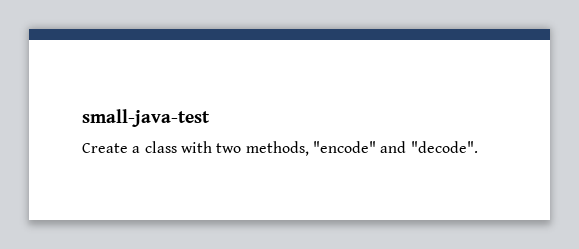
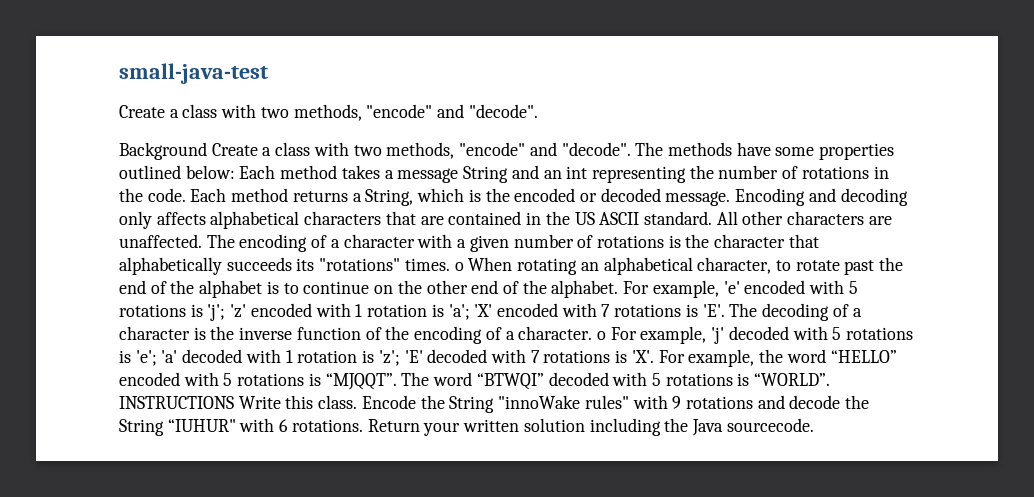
+ Background Create a class with two methods, "encode" and "decode". The methods have some properties outlined below: Each method takes a message String and an int representing the number of rotations in the code. Each method returns a String, which is the encoded or decoded message. Encoding and decoding only affects alphabetical characters that are contained in the US ASCII standard. All other characters are unaffected. The encoding of a character with a given number of rotations is the character that alphabetically succeeds its "rotations" times. o When rotating an alphabetical character, to rotate past the end of the alphabet is to continue on the other end of the alphabet. For example, 'e' encoded with 5 rotations is 'j'; 'z' encoded with 1 rotation is 'a'; 'X' encoded with 7 rotations is 'E'. The decoding of a character is the inverse function of the encoding of a character. o For example, 'j' decoded with 5 rotations is 'e'; 'a' decoded with 1 rotation is 'z'; 'E' decoded with 7 rotations is 'X'. For example, the word “HELLO” encoded with 5 rotations is “MJQQT”. The word “BTWQI” decoded with 5 rotations is “WORLD”. INSTRUCTIONS Write this class. Encode the String "innoWake rules" with 9 rotations and decode the String “IUHUR" with 6 rotations. Return your written solution including the Java sourcecode.

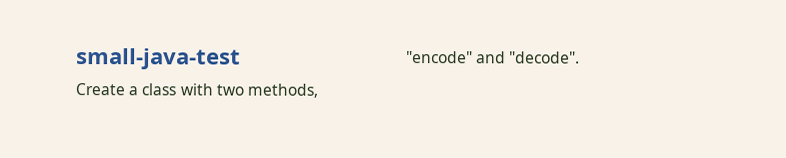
- Background Create a class with two methods, "encode" and "decode". The methods have some properties outlined below: Each method takes a message String and an int representing the number of rotations in the code. Each method returns a String, which is the encoded or decoded message. Encoding and decoding only affects alphabetical characters that are contained in the US ASCII standard. All other characters are unaffected. The encoding of a character with a given number of rotations is the character that alphabetically succeeds its "rotations" times. o When rotating an alphabetical character, to rotate past the end of the alphabet is to continue on the other end of the alphabet. For example, 'e' encoded with 5 rotations is 'j'; 'z' encoded with 1 rotation is 'a'; 'X' encoded with 7 rotations is 'E'. The decoding of a character is the inverse function of the encoding of a character. o For example, 'j' decoded with 5 rotations is 'e'; 'a' decoded with 1 rotation is 'z'; 'E' decoded with 7 rotations is 'X'. For example, the word “HELLO” encoded with 5 rotations is “MJQQT”. The word “BTWQI” decoded with 5 rotations is “WORLD”. INSTRUCTIONS Write this class. Encode the String "innoWake rules" with 9 rotations and decode the String “IUHUR" with 6 rotations. Return your written solution including the Java sourcecode.

